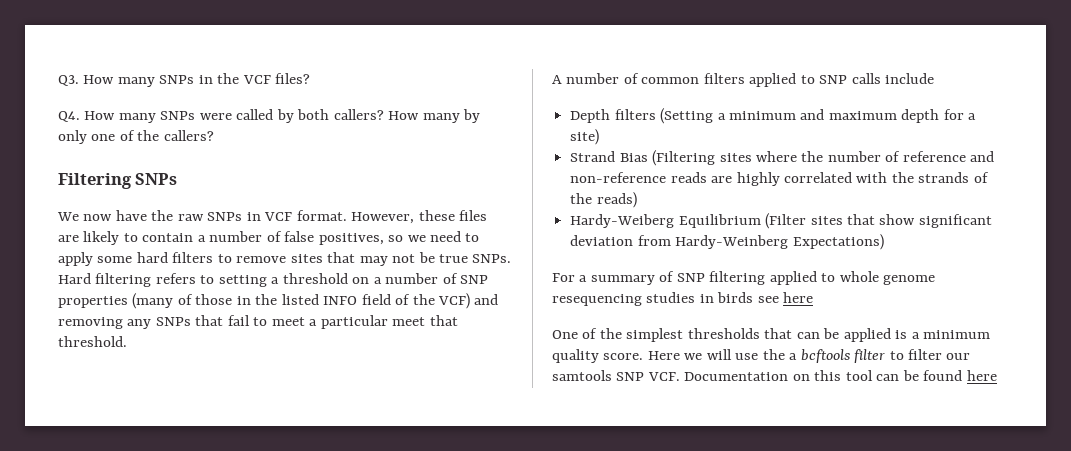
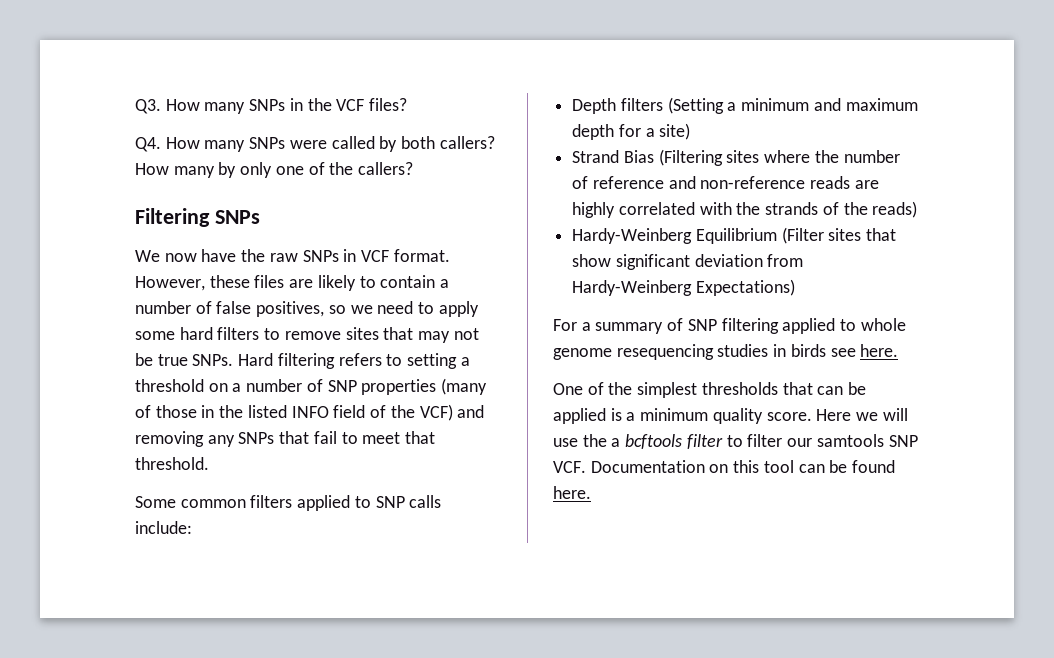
- Hard filtering refers to setting a threshold on a number of SNP properties (many of those in the listed INFO field of the VCF) and removing any SNPs that fail to meet a particular meet that threshold.
+ Hard filtering refers to setting a threshold on a number of SNP properties (many of those in the listed INFO field of the VCF) and removing any SNPs that fail to meet that threshold.
- A number of common filters applied to SNP calls include
+ Some common filters applied to SNP calls include:
- Hardy-Weiberg Equilibrium (Filter sites that show significant deviation from Hardy-Weinberg Expectations)
+ Hardy-Weinberg Equilibrium (Filter sites that show significant deviation from Hardy-Weinberg Expectations)
- For a summary of SNP filtering applied to whole genome resequencing studies in birds see here
+ For a summary of SNP filtering applied to whole genome resequencing studies in birds see here.
- Here we will use the a bcftools filter to filter our samtools SNP VCF. Documentation on this tool can be found here
+ Here we will use the a bcftools filter to filter our samtools SNP VCF. Documentation on this tool can be found here.

